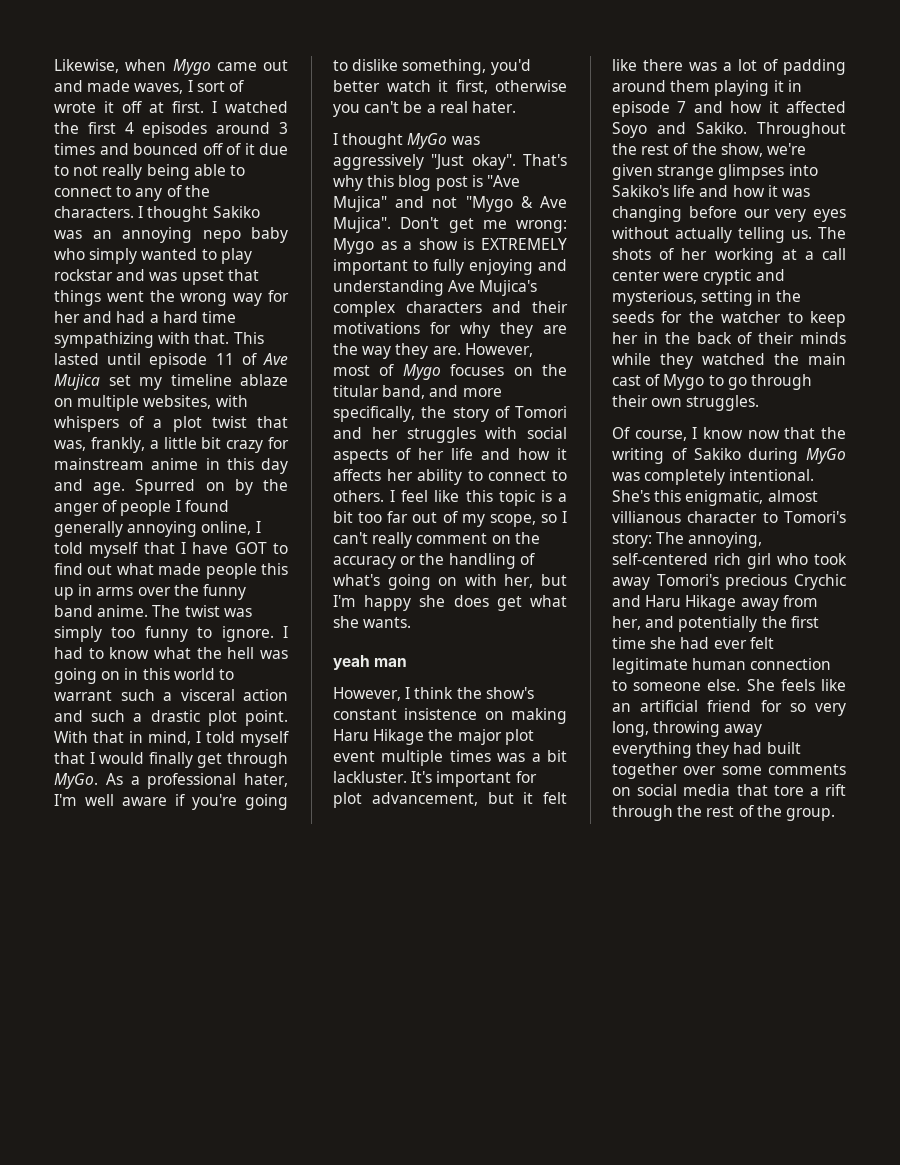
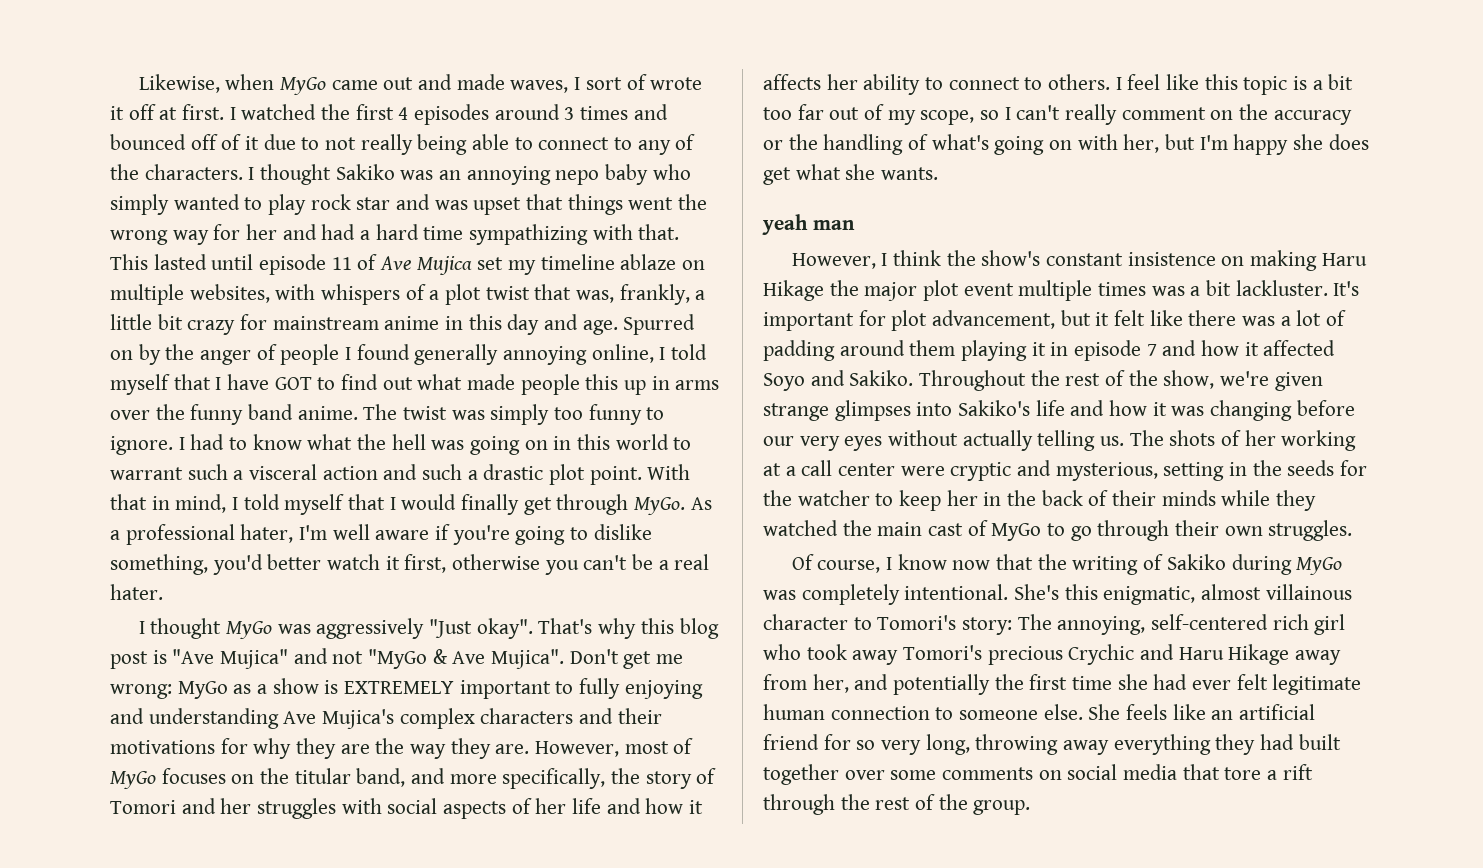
- Likewise, when Mygo came out and made waves, I sort of wrote it off at first.
+ Likewise, when MyGo came out and made waves, I sort of wrote it off at first.
- I thought Sakiko was an annoying nepo baby who simply wanted to play rockstar and was upset that things went the wrong way for her and had a hard time sympathizing with that.
+ I thought Sakiko was an annoying nepo baby who simply wanted to play rock star and was upset that things went the wrong way for her and had a hard time sympathizing with that.
- That's why this blog post is "Ave Mujica" and not "Mygo & Ave Mujica".
+ That's why this blog post is "Ave Mujica" and not "MyGo & Ave Mujica".
- Don't get me wrong: Mygo as a show is EXTREMELY important to fully enjoying and understanding Ave Mujica's complex characters and their motivations for why they are the way they are.
+ Don't get me wrong: MyGo as a show is EXTREMELY important to fully enjoying and understanding Ave Mujica's complex characters and their motivations for why they are the way they are.
- However, most of Mygo focuses on the titular band, and more specifically, the story of Tomori and her struggles with social aspects of her life and how it affects her ability to connect to others.
+ However, most of MyGo focuses on the titular band, and more specifically, the story of Tomori and her struggles with social aspects of her life and how it affects her ability to connect to others.
- The shots of her working at a call center were cryptic and mysterious, setting in the seeds for the watcher to keep her in the back of their minds while they watched the main cast of Mygo to go through their own struggles.
+ The shots of her working at a call center were cryptic and mysterious, setting in the seeds for the watcher to keep her in the back of their minds while they watched the main cast of MyGo to go through their own struggles.
- She's this enigmatic, almost villianous character to Tomori's story: The annoying, self-centered rich girl who took away Tomori's precious Crychic and Haru Hikage away from her, and potentially the first time she had ever felt legitimate human connection to someone else.
+ She's this enigmatic, almost villainous character to Tomori's story: The annoying, self-centered rich girl who took away Tomori's precious Crychic and Haru Hikage away from her, and potentially the first time she had ever felt legitimate human connection to someone else.

